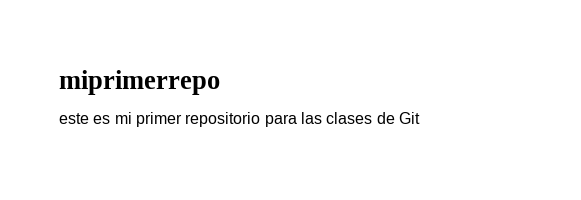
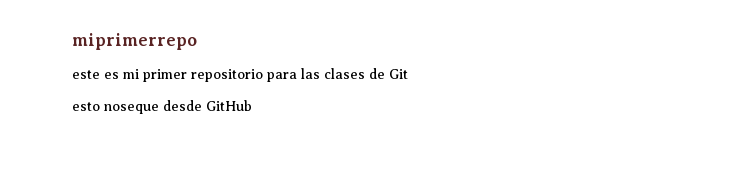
+ esto noseque desde GitHub

